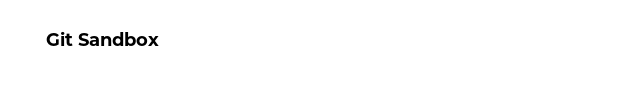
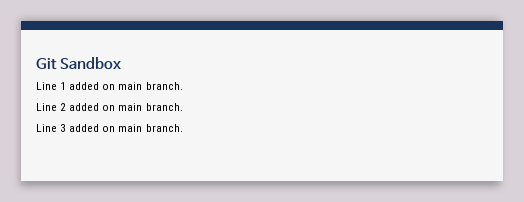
+ Line 1 added on main branch.
+ Line 2 added on main branch.
+ Line 3 added on main branch.

